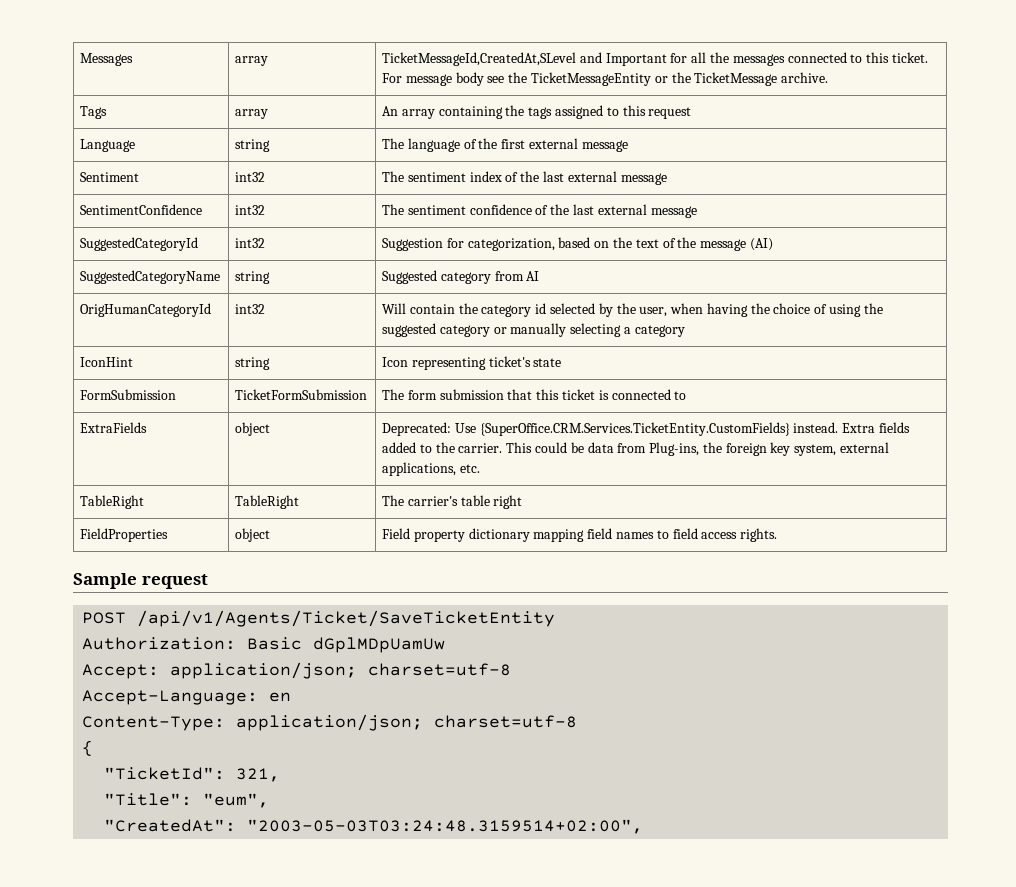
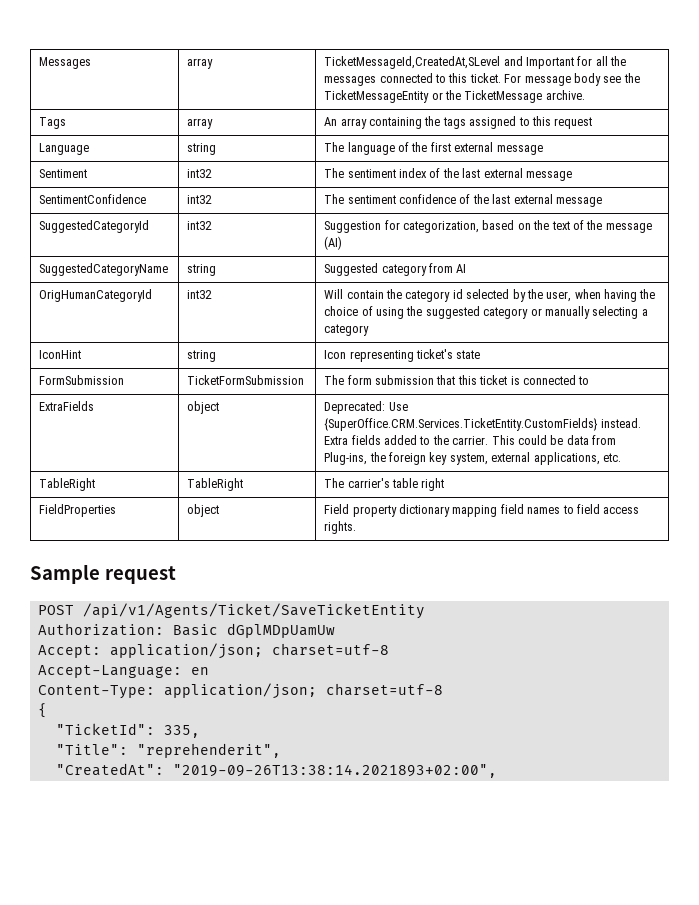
- "TicketId": 321,
+ "TicketId": 335,
- "Title": "eum",
+ "Title": "reprehenderit",
- "CreatedAt": "2003-05-03T03:24:48.3159514+02:00",
+ "CreatedAt": "2019-09-26T13:38:14.2021893+02:00",

